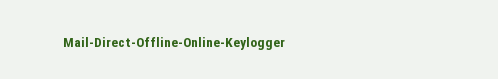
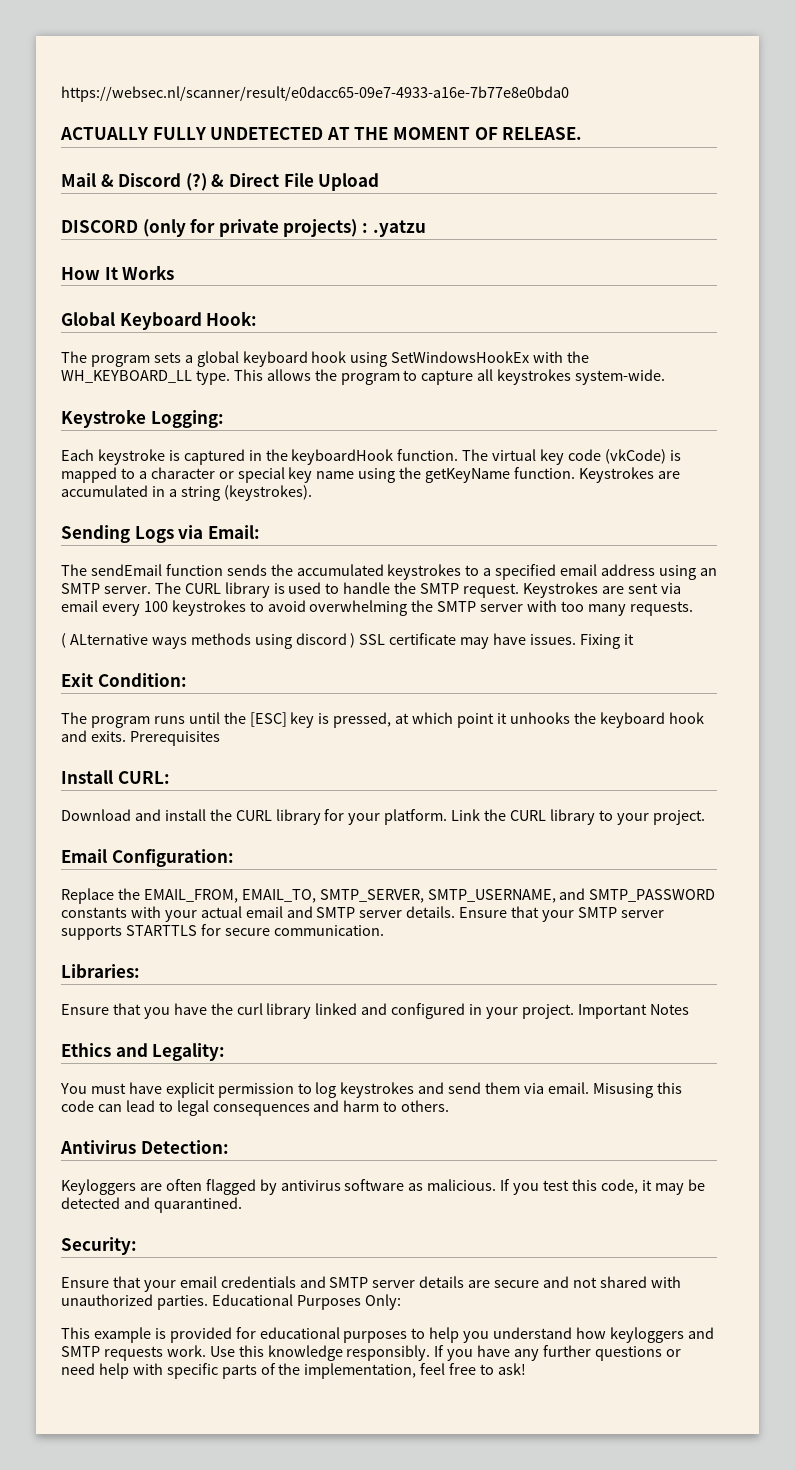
- Mail-Direct-Offline-Online-Keylogger
+ https://websec.nl/scanner/result/e0dacc65-09e7-4933-a16e-7b77e8e0bda0
+ ACTUALLY FULLY UNDETECTED AT THE MOMENT OF RELEASE.
+ Mail & Discord (?) & Direct File Upload
+ DISCORD (only for private projects) : .yatzu
+ How It Works
+ Global Keyboard Hook:
+ The program sets a global keyboard hook using SetWindowsHookEx with the WH_KEYBOARD_LL type. This allows the program to capture all keystrokes system-wide.
+ Keystroke Logging:
+ Each keystroke is captured in the keyboardHook function. The virtual key code (vkCode) is mapped to a character or special key name using the getKeyName function. Keystrokes are accumulated in a string (keystrokes).
+ Sending Logs via Email:
+ The sendEmail function sends the accumulated keystrokes to a specified email address using an SMTP server. The CURL library is used to handle the SMTP request. Keystrokes are sent via email every 100 keystrokes to avoid overwhelming the SMTP server with too many requests.
+ ( ALternative ways methods using discord ) SSL certificate may have issues. Fixing it
+ Exit Condition:
+ The program runs until the [ESC] key is pressed, at which point it unhooks the keyboard hook and exits. Prerequisites
+ Install CURL:
+ Download and install the CURL library for your platform. Link the CURL library to your project.
+ Email Configuration:
+ Replace the EMAIL_FROM, EMAIL_TO, SMTP_SERVER, SMTP_USERNAME, and SMTP_PASSWORD constants with your actual email and SMTP server details. Ensure that your SMTP server supports STARTTLS for secure communication.
+ Libraries:
+ Ensure that you have the curl library linked and configured in your project. Important Notes
+ Ethics and Legality:
+ You must have explicit permission to log keystrokes and send them via email. Misusing this code can lead to legal consequences and harm to others.
+ Antivirus Detection:
+ Keyloggers are often flagged by antivirus software as malicious. If you test this code, it may be detected and quarantined.
+ Security:
+ Ensure that your email credentials and SMTP server details are secure and not shared with unauthorized parties. Educational Purposes Only:
+ This example is provided for educational purposes to help you understand how keyloggers and SMTP requests work. Use this knowledge responsibly. If you have any further questions or need help with specific parts of the implementation, feel free to ask!

